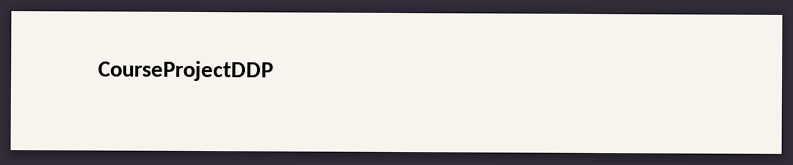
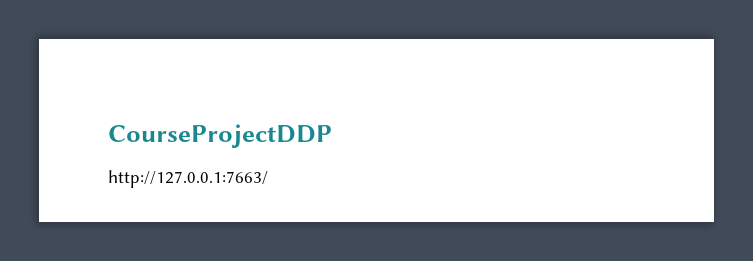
+ http://127.0.0.1:7663/

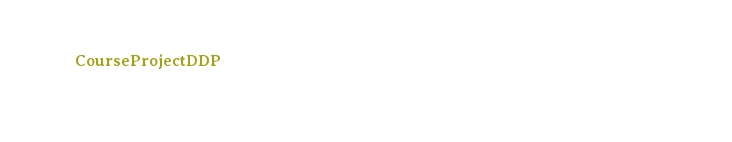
- http://127.0.0.1:7663/

